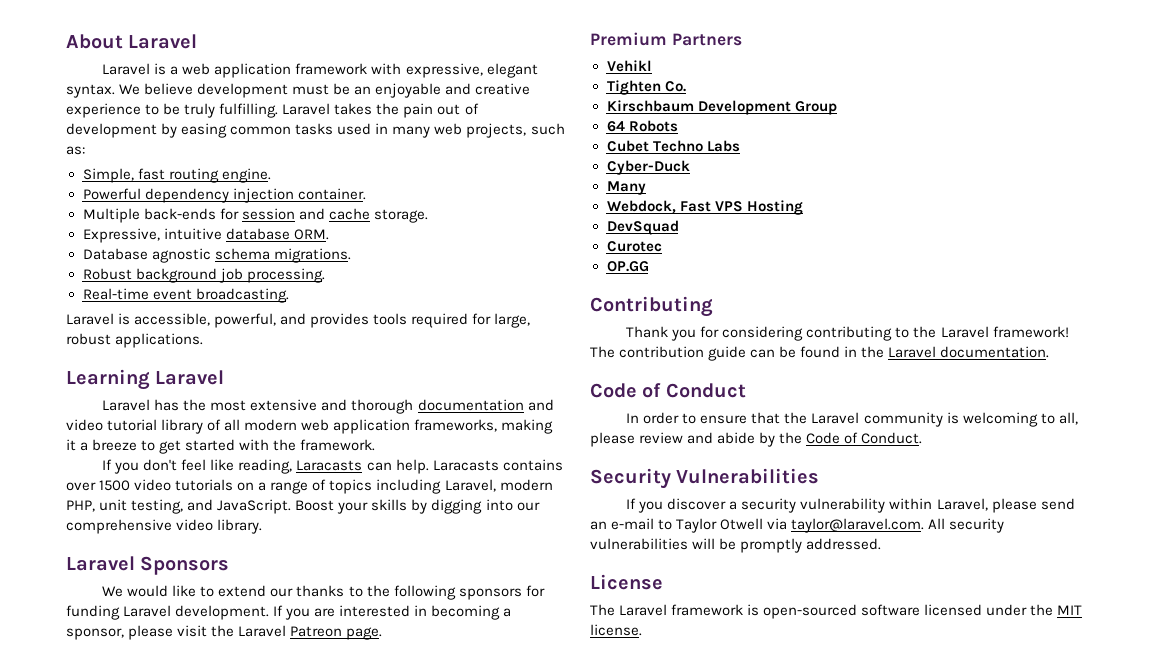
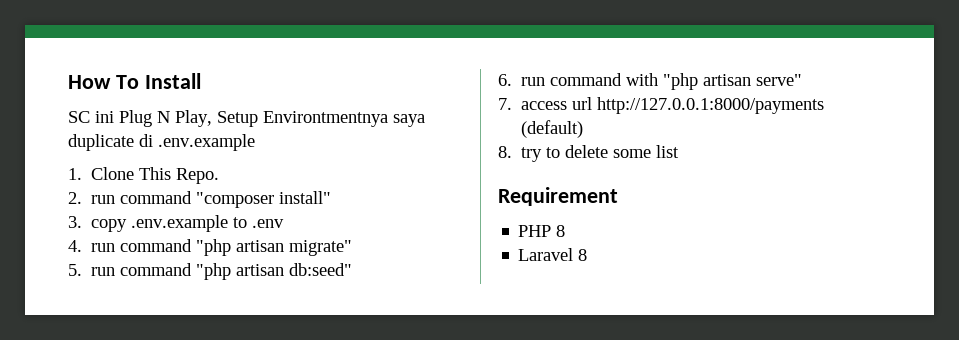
- About Laravel
- Laravel is a web application framework with expressive, elegant syntax. We believe development must be an enjoyable and creative experience to be truly fulfilling. Laravel takes the pain out of development by easing common tasks used in many web projects, such as:
- Simple, fast routing engine.
- Powerful dependency injection container.
- Multiple back-ends for session and cache storage.
- Expressive, intuitive database ORM.
- Database agnostic schema migrations.
- Robust background job processing.
- Real-time event broadcasting.
- Laravel is accessible, powerful, and provides tools required for large, robust applications.
- Learning Laravel
- Laravel has the most extensive and thorough documentation and video tutorial library of all modern web application frameworks, making it a breeze to get started with the framework.
- If you don't feel like reading, Laracasts can help. Laracasts contains over 1500 video tutorials on a range of topics including Laravel, modern PHP, unit testing, and JavaScript. Boost your skills by digging into our comprehensive video library.
- Laravel Sponsors
- We would like to extend our thanks to the following sponsors for funding Laravel development. If you are interested in becoming a sponsor, please visit the Laravel Patreon page.
- Premium Partners
- Vehikl
- Tighten Co.
- Kirschbaum Development Group
- 64 Robots
- Cubet Techno Labs
- Cyber-Duck
- Many
- Webdock, Fast VPS Hosting
- DevSquad
- Curotec
- OP.GG
- Contributing
- Thank you for considering contributing to the Laravel framework! The contribution guide can be found in the Laravel documentation.
- Code of Conduct
- In order to ensure that the Laravel community is welcoming to all, please review and abide by the Code of Conduct.
- Security Vulnerabilities
- If you discover a security vulnerability within Laravel, please send an e-mail to Taylor Otwell via taylor@laravel.com. All security vulnerabilities will be promptly addressed.
- License
- The Laravel framework is open-sourced software licensed under the MIT license.
+ How To Install
+ SC ini Plug N Play, Setup Environtmentnya saya duplicate di .env.example
+ 1. Clone This Repo.
+ 2. run command "composer install"
+ 3. copy .env.example to .env
+ 4. run command "php artisan migrate"
+ 5. run command "php artisan db:seed"
+ 6. run command with "php artisan serve"
+ 7. access url http://127.0.0.1:8000/payments (default)
+ 8. try to delete some list
+ Requirement
+ PHP 8
+ Laravel 8

